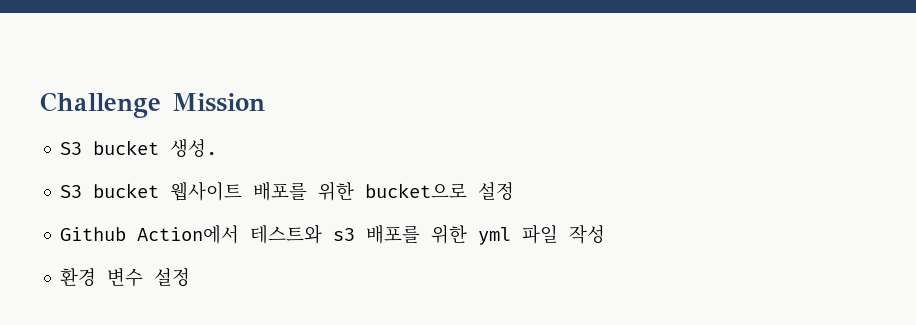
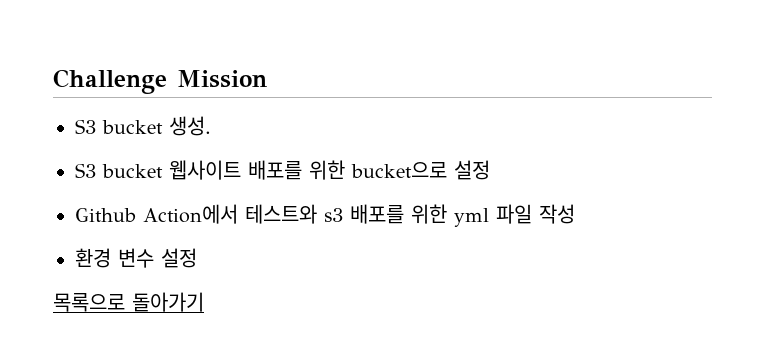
+ 목록으로 돌아가기

